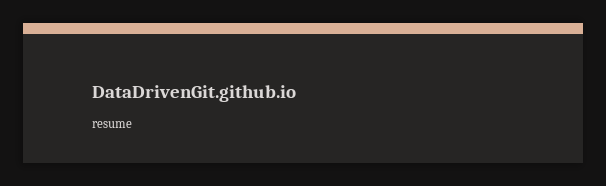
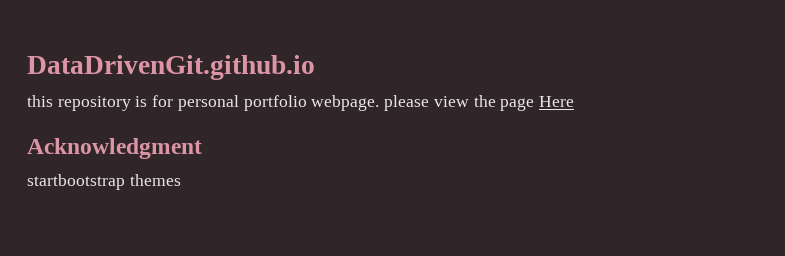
- resume
+ this repository is for personal portfolio webpage. please view the page Here
+ Acknowledgment
+ startbootstrap themes

